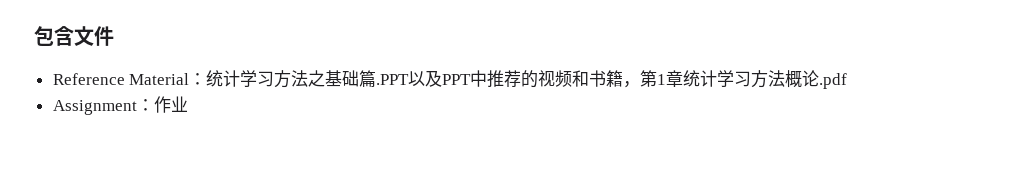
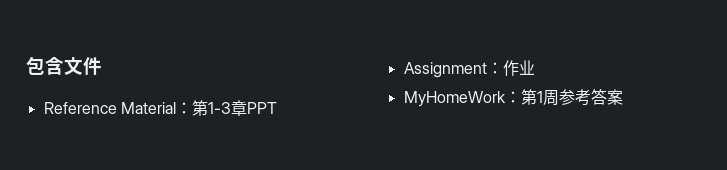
- Reference Material：统计学习方法之基础篇.PPT以及PPT中推荐的视频和书籍，第1章统计学习方法概论.pdf
+ Reference Material：第1-3章PPT
  Assignment：作业
+ MyHomeWork：第1周参考答案

